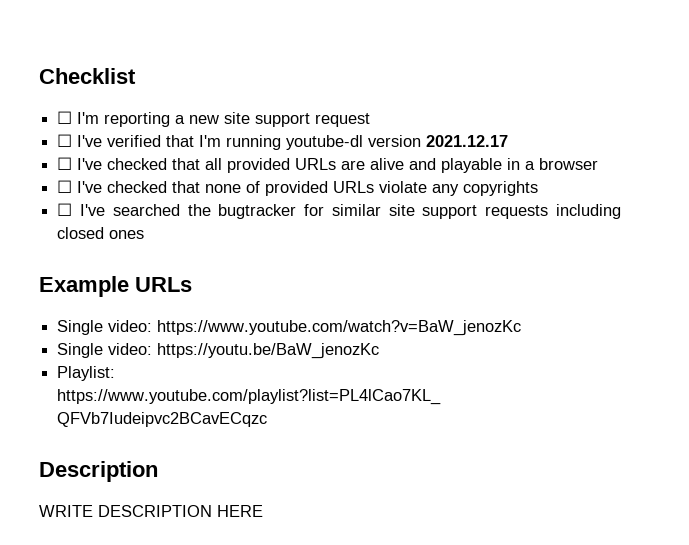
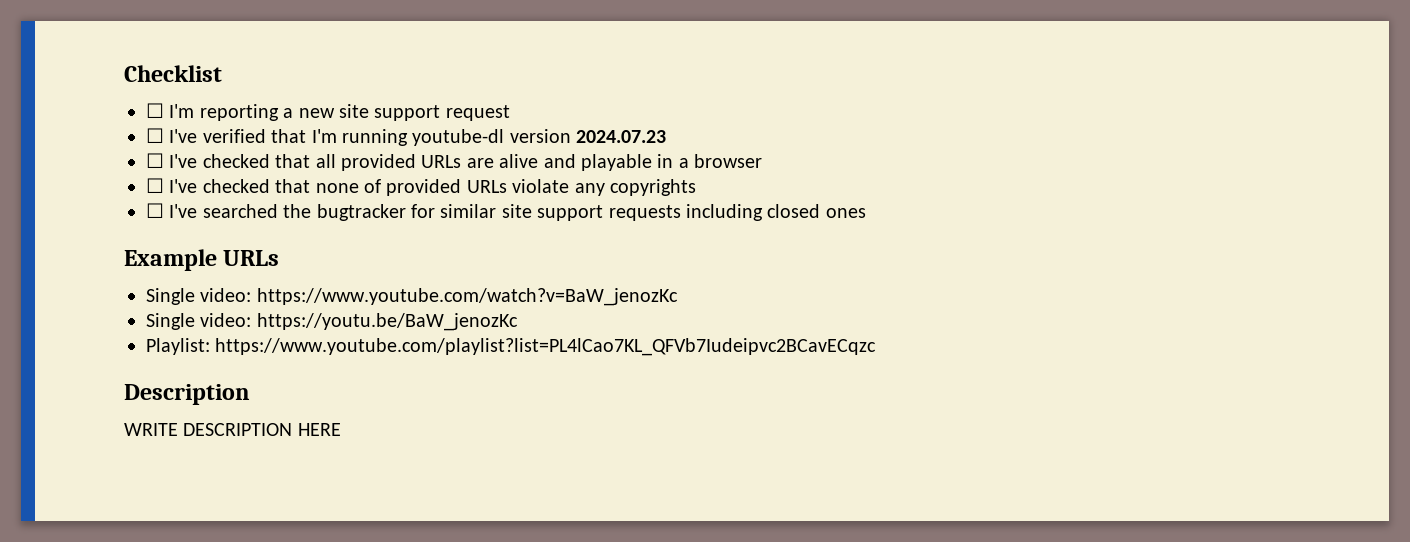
- ☐ I've verified that I'm running youtube-dl version 2021.12.17
+ ☐ I've verified that I'm running youtube-dl version 2024.07.23

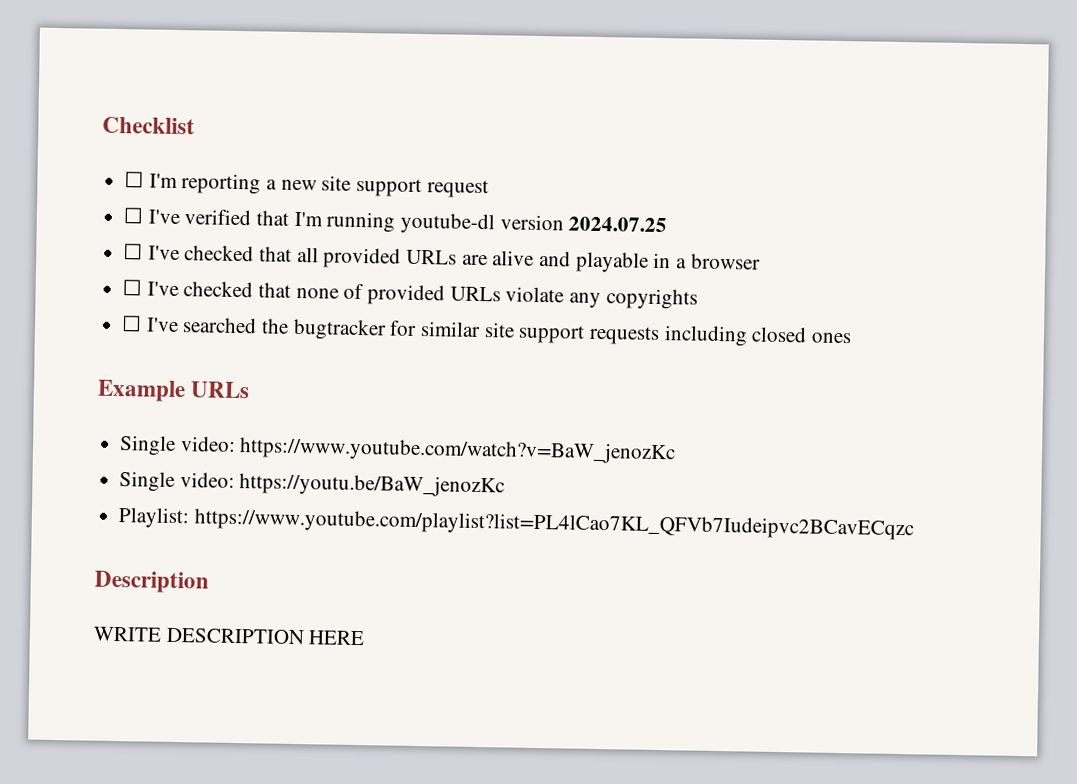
- ☐ I've verified that I'm running youtube-dl version 2024.07.23
+ ☐ I've verified that I'm running youtube-dl version 2024.07.25

